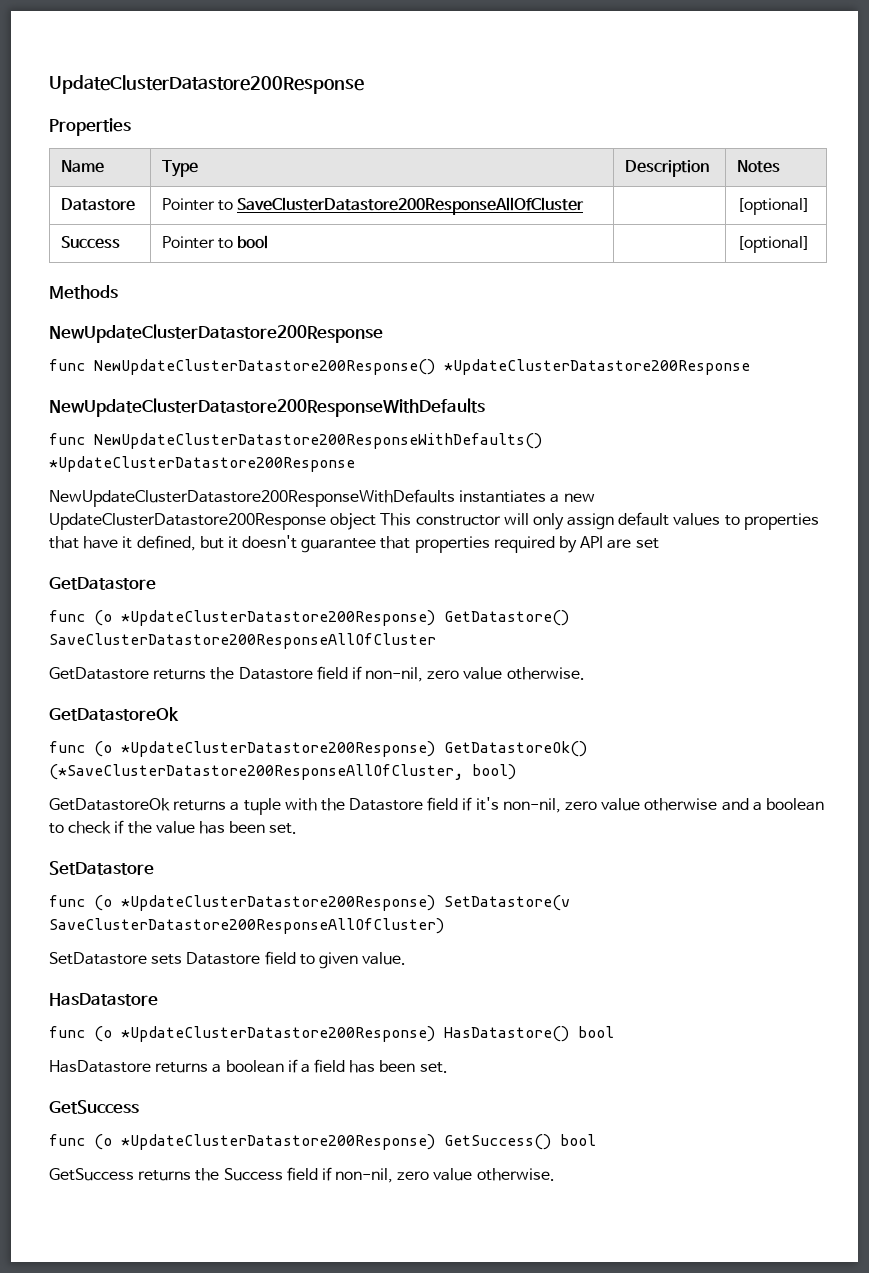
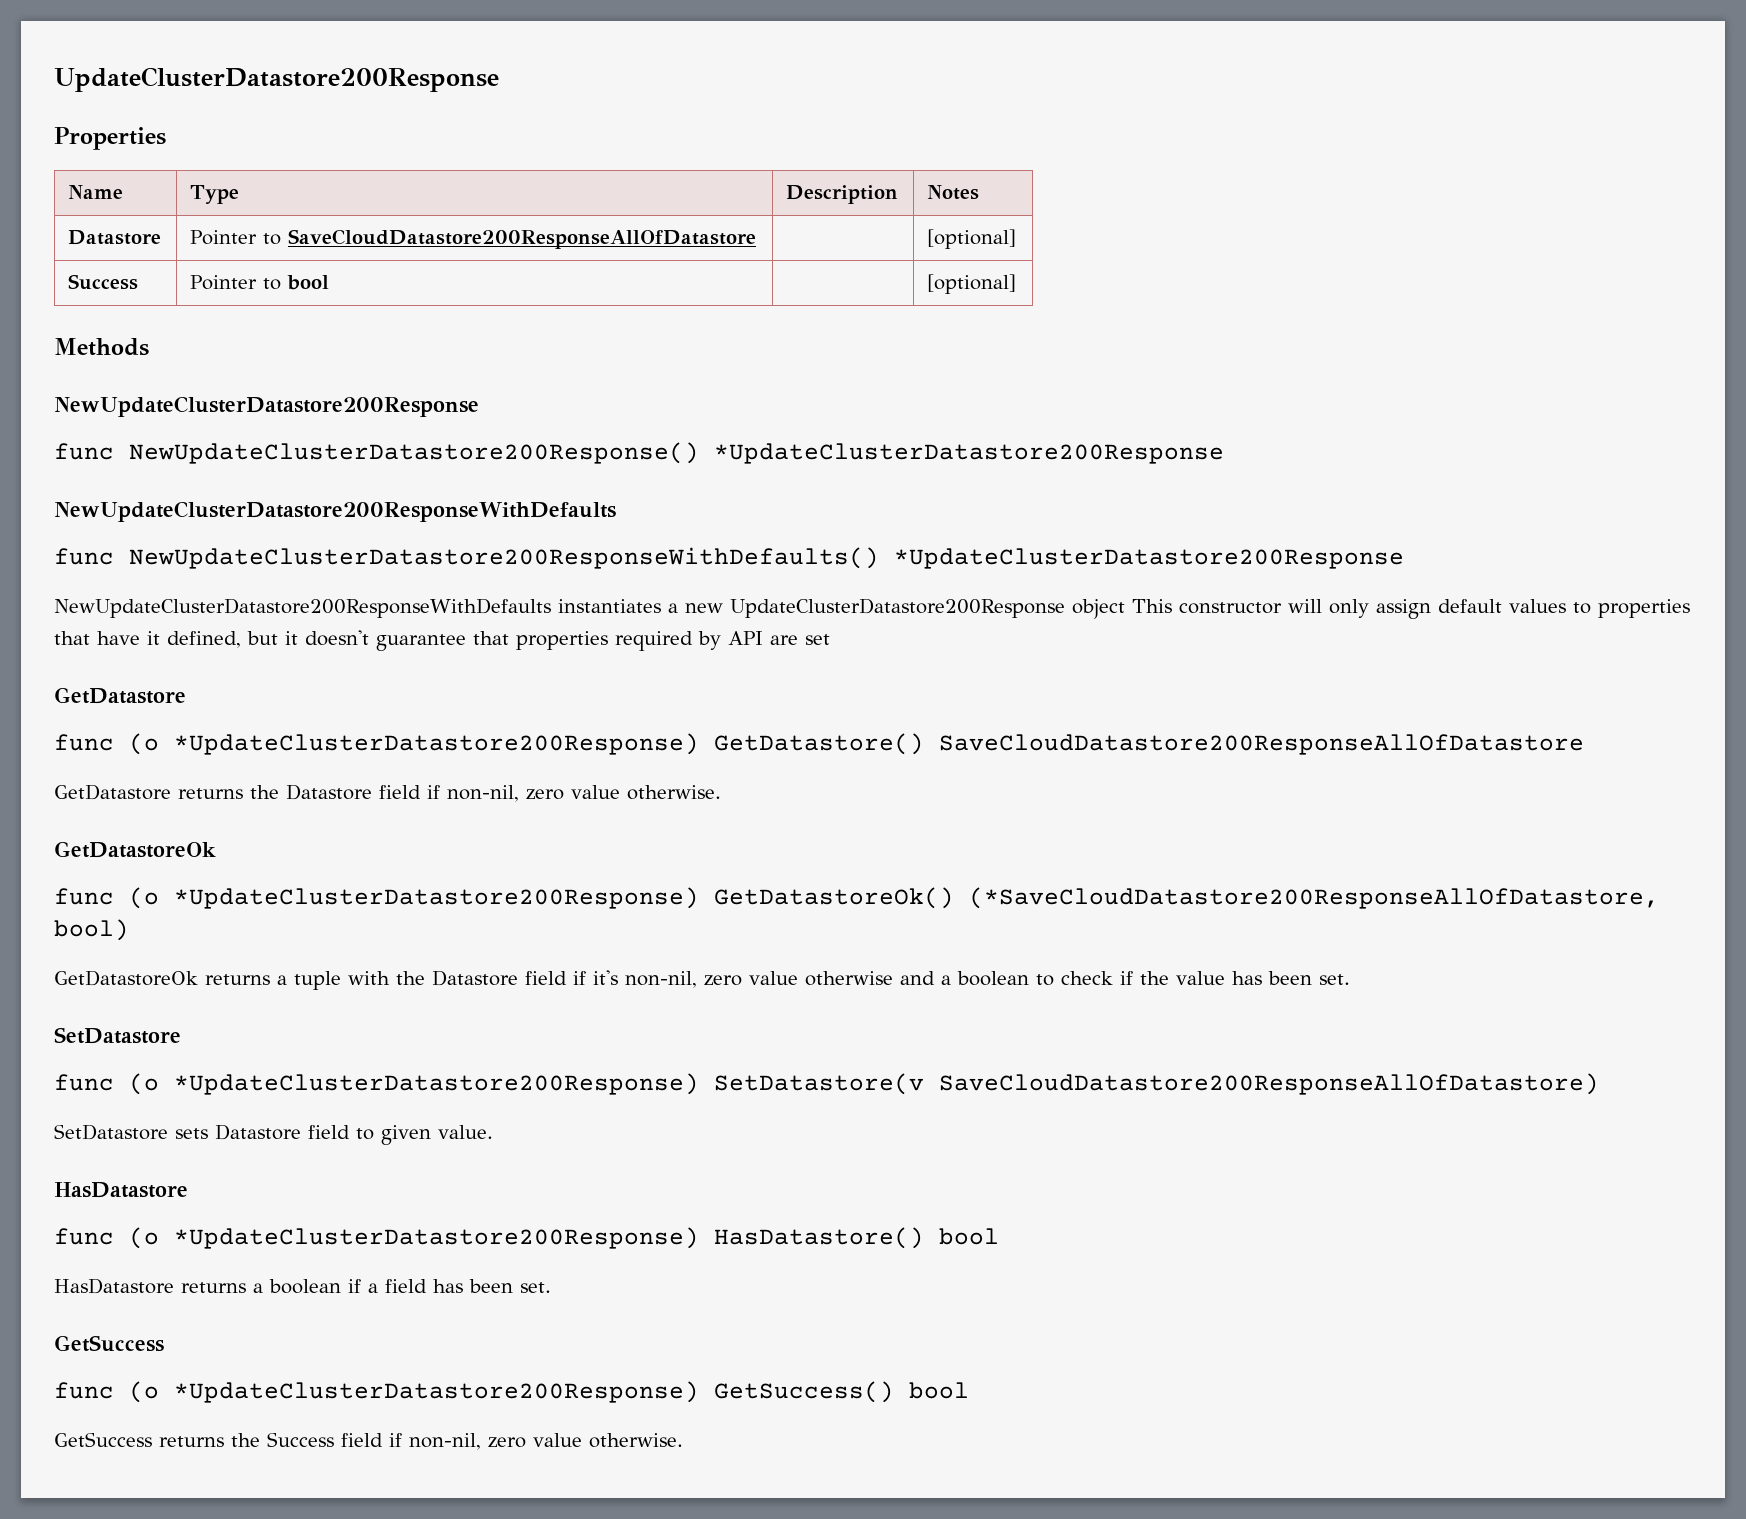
- Datastore | Pointer to SaveClusterDatastore200ResponseAllOfCluster | | [optional]
+ Datastore | Pointer to SaveCloudDatastore200ResponseAllOfDatastore | | [optional]
- func (o *UpdateClusterDatastore200Response) GetDatastore() SaveClusterDatastore200ResponseAllOfCluster
+ func (o *UpdateClusterDatastore200Response) GetDatastore() SaveCloudDatastore200ResponseAllOfDatastore
- func (o *UpdateClusterDatastore200Response) GetDatastoreOk() (*SaveClusterDatastore200ResponseAllOfCluster, bool)
+ func (o *UpdateClusterDatastore200Response) GetDatastoreOk() (*SaveCloudDatastore200ResponseAllOfDatastore, bool)
- func (o *UpdateClusterDatastore200Response) SetDatastore(v SaveClusterDatastore200ResponseAllOfCluster)
+ func (o *UpdateClusterDatastore200Response) SetDatastore(v SaveCloudDatastore200ResponseAllOfDatastore)

